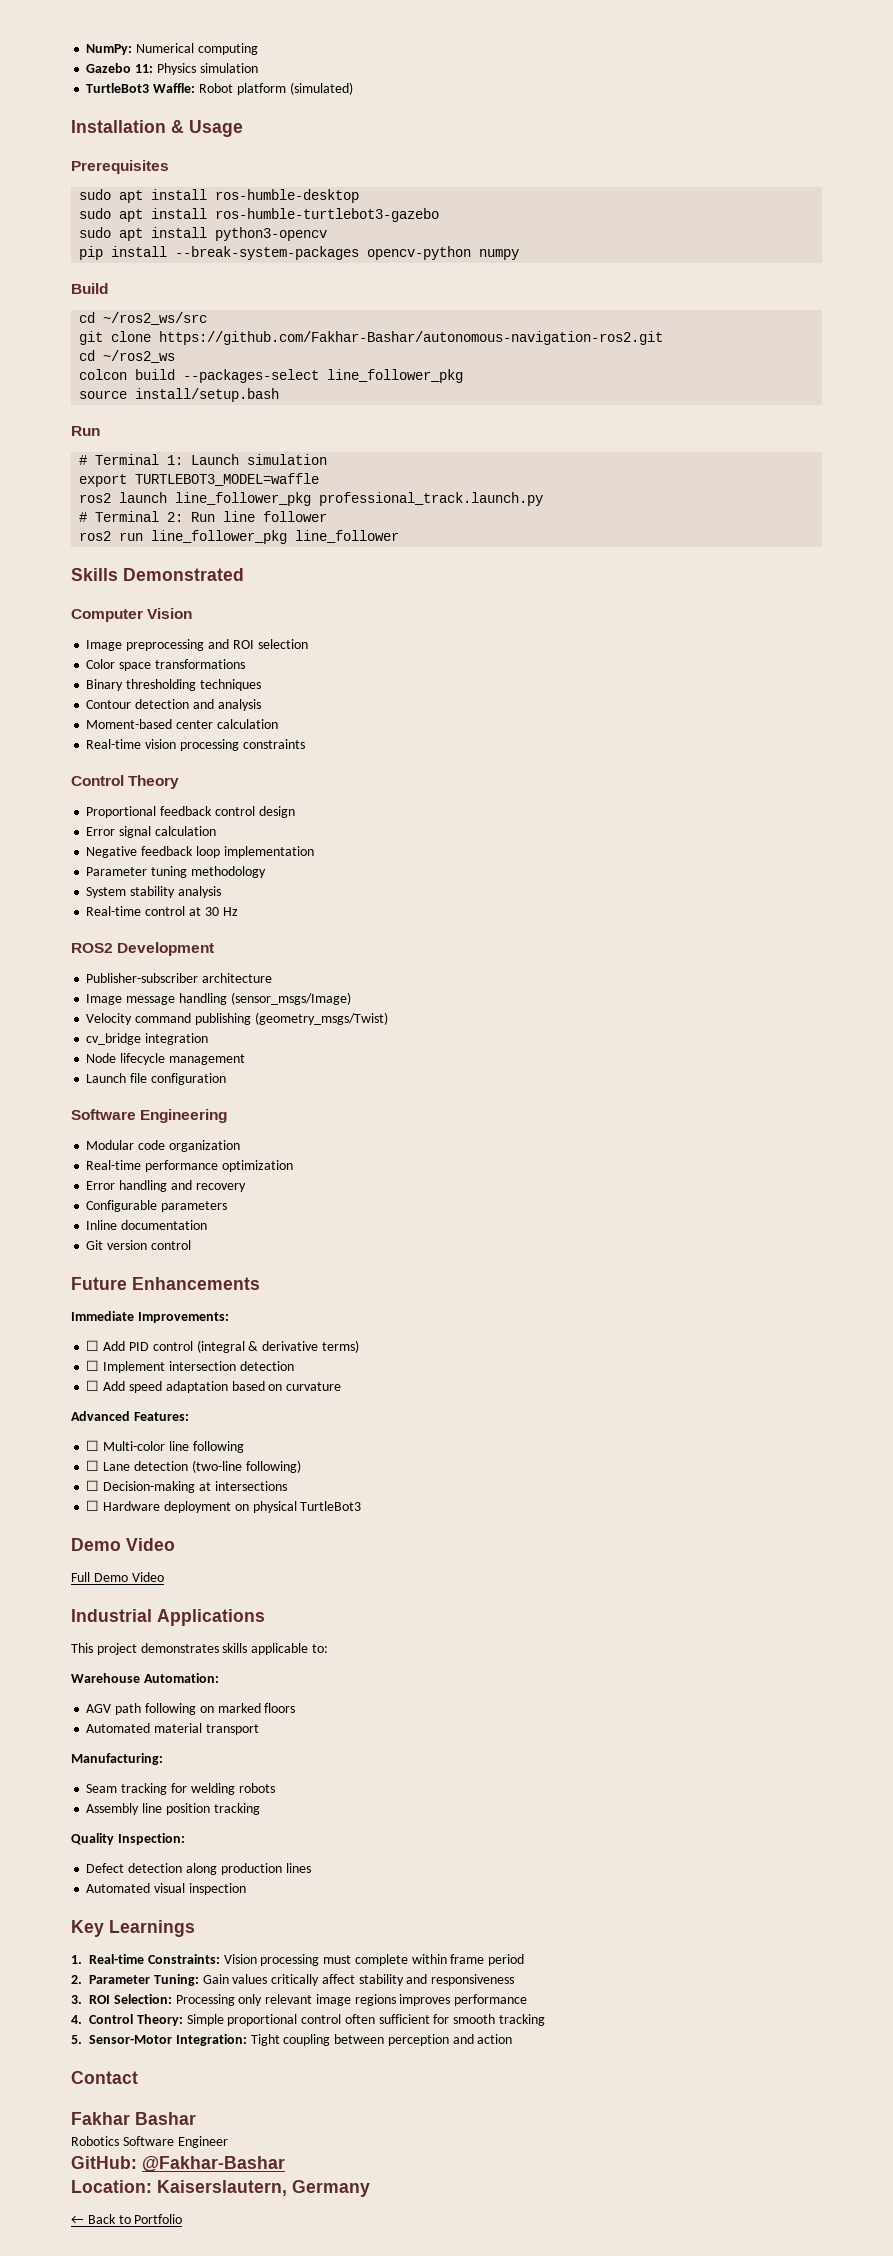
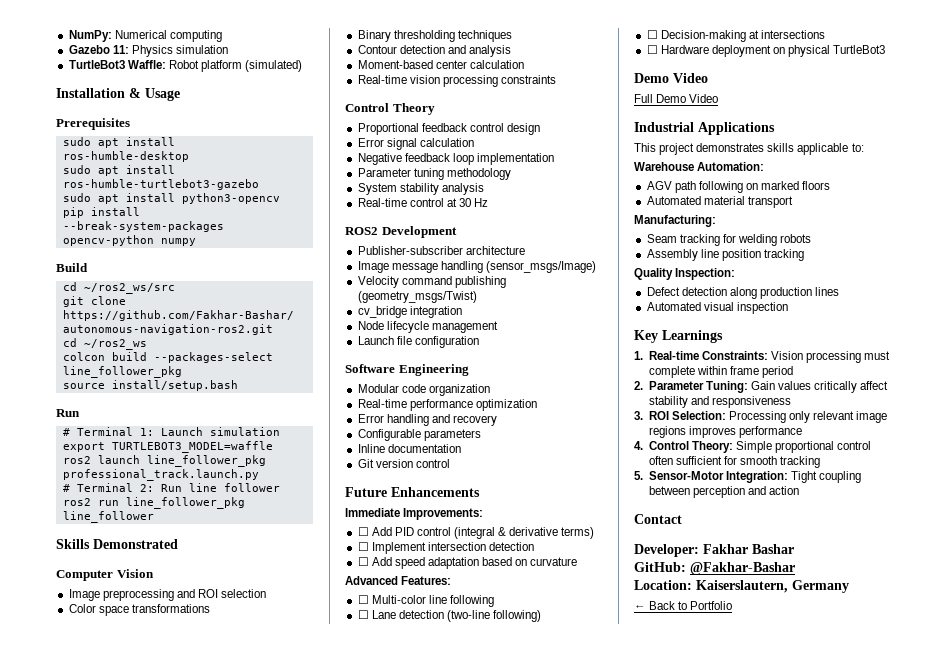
- Fakhar Bashar
+ Developer: Fakhar Bashar
- Robotics Software Engineer

